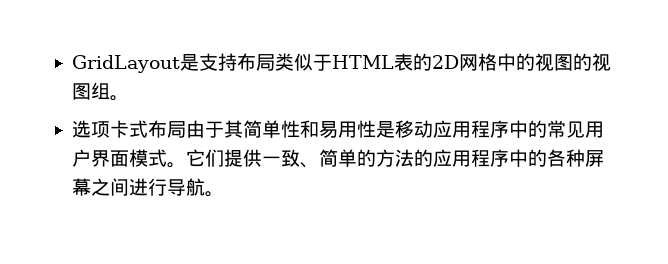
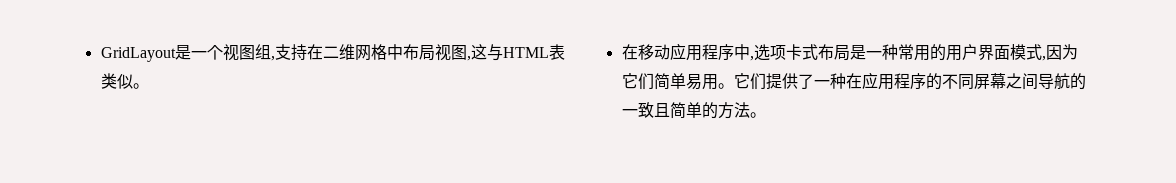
- GridLayout是支持布局类似于HTML表的2D网格中的视图的视图组。
- 选项卡式布局由于其简单性和易用性是移动应用程序中的常见用户界面模式。它们提供一致、简单的方法的应用程序中的各种屏幕之间进行导航。
+ GridLayout是一个视图组,支持在二维网格中布局视图,这与HTML表类似。
+ 在移动应用程序中,选项卡式布局是一种常用的用户界面模式,因为它们简单易用。它们提供了一种在应用程序的不同屏幕之间导航的一致且简单的方法。

